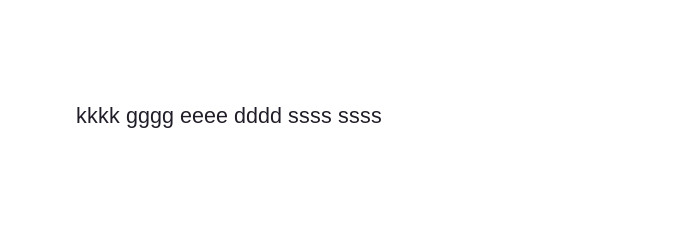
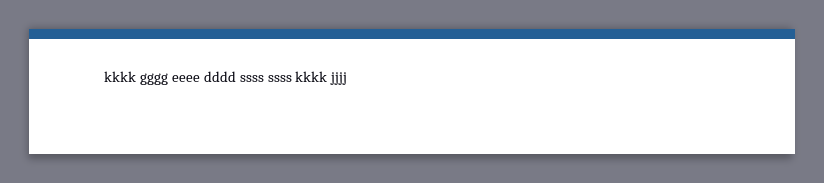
- kkkk gggg eeee dddd ssss ssss
+ kkkk gggg eeee dddd ssss ssss kkkk jjjj

